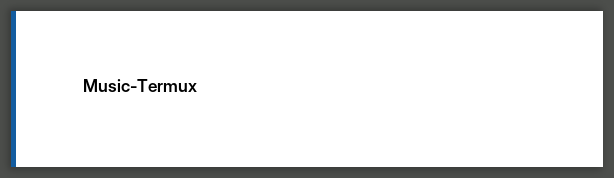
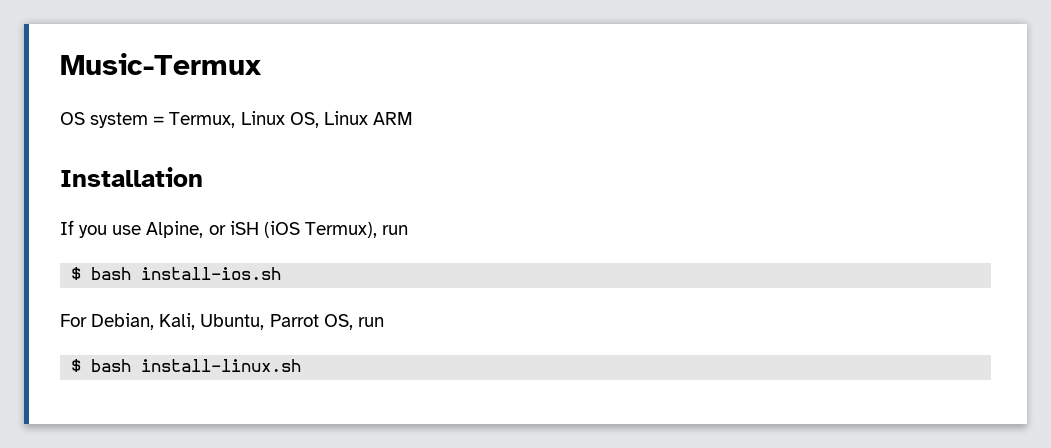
+ OS system = Termux, Linux OS, Linux ARM
+ Installation
+ If you use Alpine, or iSH (iOS Termux), run
+ $ bash install-ios.sh
+ For Debian, Kali, Ubuntu, Parrot OS, run
+ $ bash install-linux.sh

